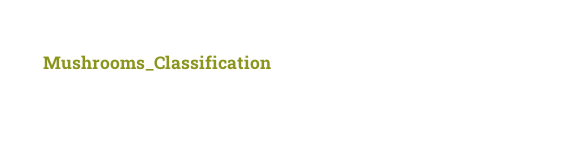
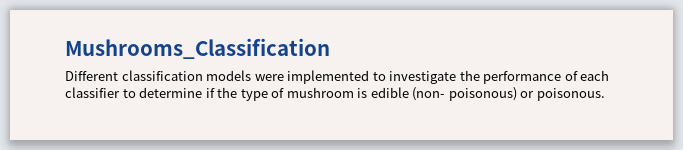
+ Different classification models were implemented to investigate the performance of each classifier to determine if the type of mushroom is edible (non- poisonous) or poisonous.

